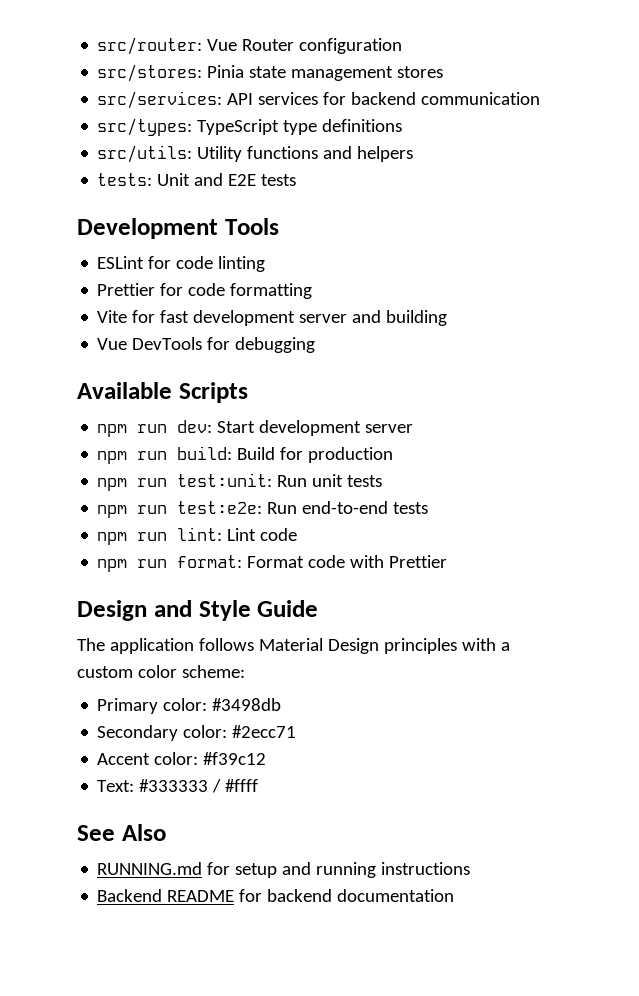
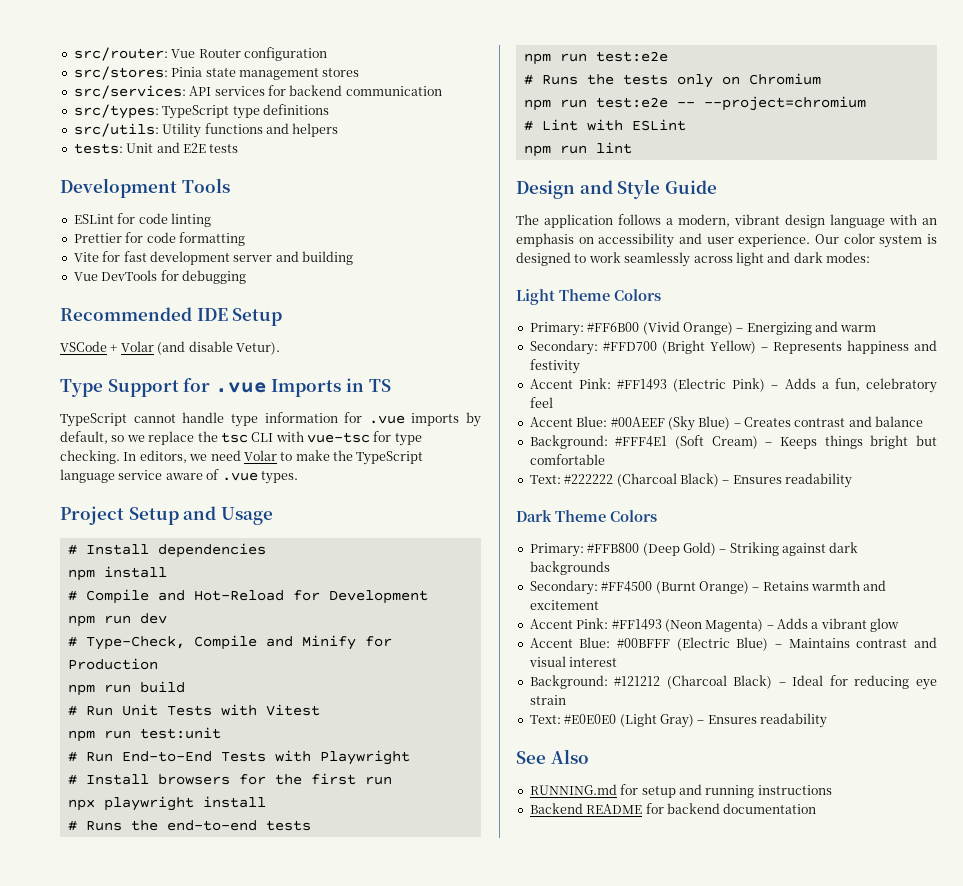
- Available Scripts
- npm run dev: Start development server
- npm run build: Build for production
- npm run test:unit: Run unit tests
- npm run test:e2e: Run end-to-end tests
- npm run lint: Lint code
- npm run format: Format code with Prettier
+ Recommended IDE Setup
+ VSCode + Volar (and disable Vetur).
+ Type Support for .vue Imports in TS
+ TypeScript cannot handle type information for .vue imports by default, so we replace the tsc CLI with vue-tsc for type checking. In editors, we need Volar to make the TypeScript language service aware of .vue types.
+ Project Setup and Usage
+ # Install dependencies
+ npm install
+ # Compile and Hot-Reload for Development
+ npm run dev
+ # Type-Check, Compile and Minify for Production
+ npm run build
+ # Run Unit Tests with Vitest
+ npm run test:unit
+ # Run End-to-End Tests with Playwright
+ # Install browsers for the first run
+ npx playwright install
+ # Runs the end-to-end tests
+ npm run test:e2e
+ # Runs the tests only on Chromium
+ npm run test:e2e -- --project=chromium
+ # Lint with ESLint
+ npm run lint
- The application follows Material Design principles with a custom color scheme:
- Primary color: #3498db
- Secondary color: #2ecc71
- Accent color: #f39c12
- Text: #333333 / #ffff
+ The application follows a modern, vibrant design language with an emphasis on accessibility and user experience. Our color system is designed to work seamlessly across light and dark modes:
+ Light Theme Colors
+ Primary: #FF6B00 (Vivid Orange) – Energizing and warm
+ Secondary: #FFD700 (Bright Yellow) – Represents happiness and festivity
+ Accent Pink: #FF1493 (Electric Pink) – Adds a fun, celebratory feel
+ Accent Blue: #00AEEF (Sky Blue) – Creates contrast and balance
+ Background: #FFF4E1 (Soft Cream) – Keeps things bright but comfortable
+ Text: #222222 (Charcoal Black) – Ensures readability
+ Dark Theme Colors
+ Primary: #FFB800 (Deep Gold) – Striking against dark backgrounds
+ Secondary: #FF4500 (Burnt Orange) – Retains warmth and excitement
+ Accent Pink: #FF1493 (Neon Magenta) – Adds a vibrant glow
+ Accent Blue: #00BFFF (Electric Blue) – Maintains contrast and visual interest
+ Background: #121212 (Charcoal Black) – Ideal for reducing eye strain
+ Text: #E0E0E0 (Light Gray) – Ensures readability

